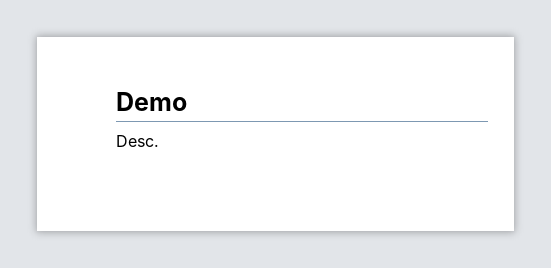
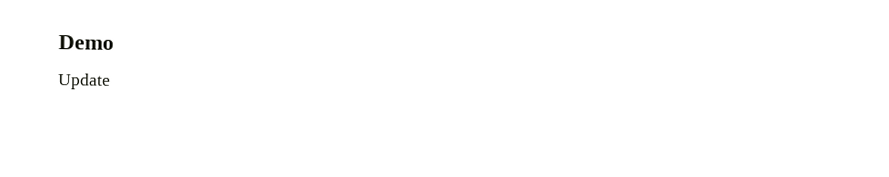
- Desc.
+ Update

